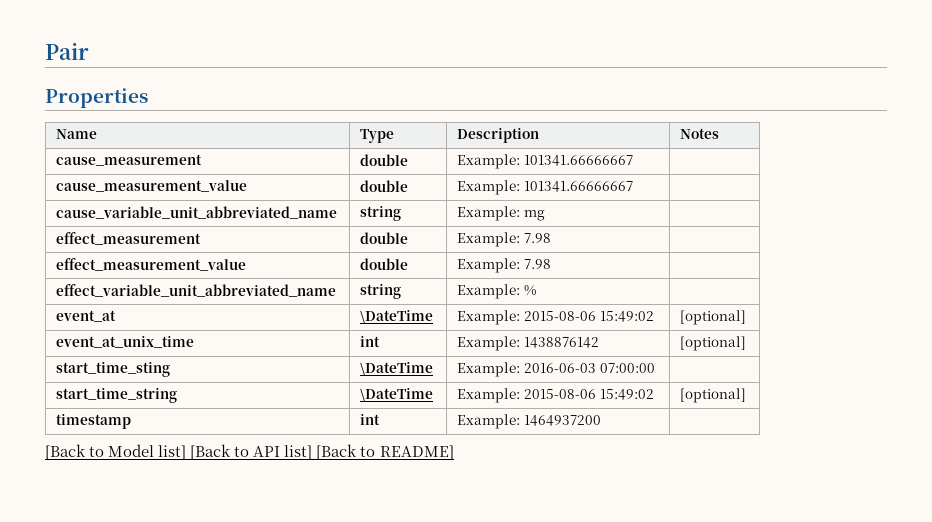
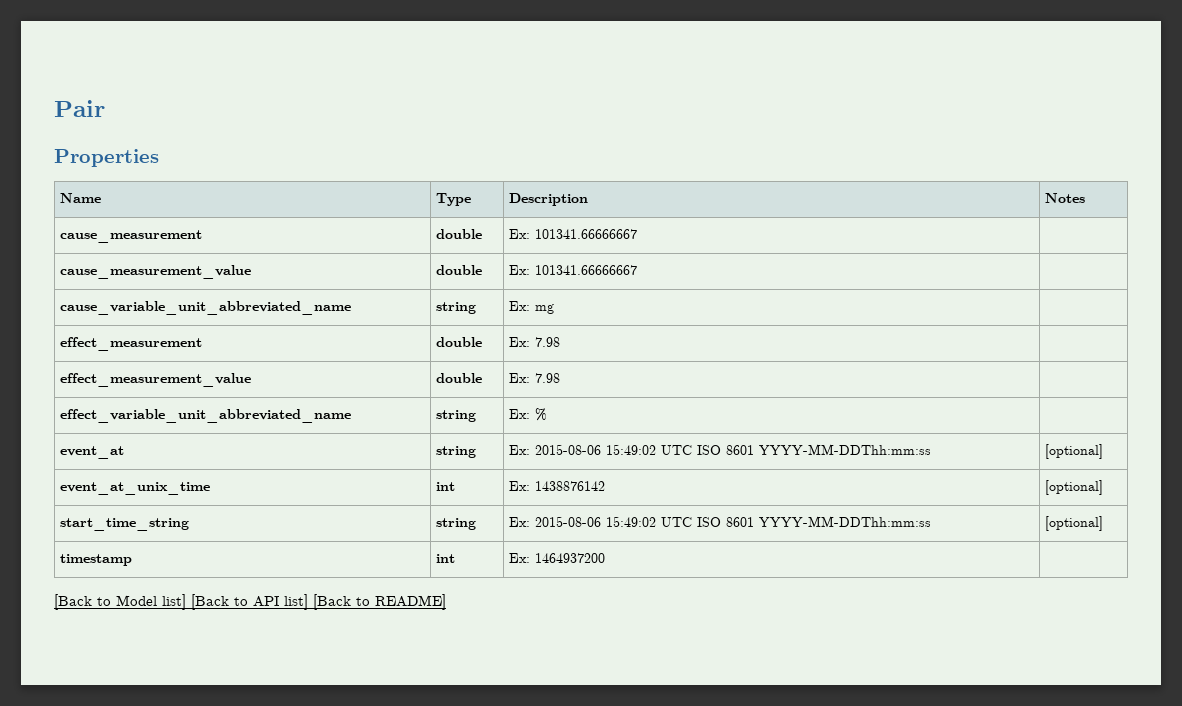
- cause_measurement | double | Example: 101341.66666667 |
+ cause_measurement | double | Ex: 101341.66666667 |
- cause_measurement_value | double | Example: 101341.66666667 |
+ cause_measurement_value | double | Ex: 101341.66666667 |
- cause_variable_unit_abbreviated_name | string | Example: mg |
+ cause_variable_unit_abbreviated_name | string | Ex: mg |
- effect_measurement | double | Example: 7.98 |
+ effect_measurement | double | Ex: 7.98 |
- effect_measurement_value | double | Example: 7.98 |
+ effect_measurement_value | double | Ex: 7.98 |
- effect_variable_unit_abbreviated_name | string | Example: % |
+ effect_variable_unit_abbreviated_name | string | Ex: % |
- event_at | \DateTime | Example: 2015-08-06 15:49:02 | [optional]
+ event_at | string | Ex: 2015-08-06 15:49:02 UTC ISO 8601 YYYY-MM-DDThh:mm:ss | [optional]
- event_at_unix_time | int | Example: 1438876142 | [optional]
+ event_at_unix_time | int | Ex: 1438876142 | [optional]
- start_time_sting | \DateTime | Example: 2016-06-03 07:00:00 |
- start_time_string | \DateTime | Example: 2015-08-06 15:49:02 | [optional]
+ start_time_string | string | Ex: 2015-08-06 15:49:02 UTC ISO 8601 YYYY-MM-DDThh:mm:ss | [optional]
- timestamp | int | Example: 1464937200 |
+ timestamp | int | Ex: 1464937200 |

